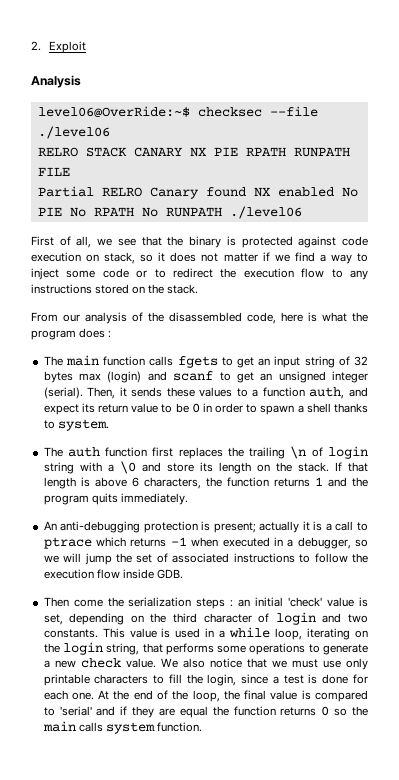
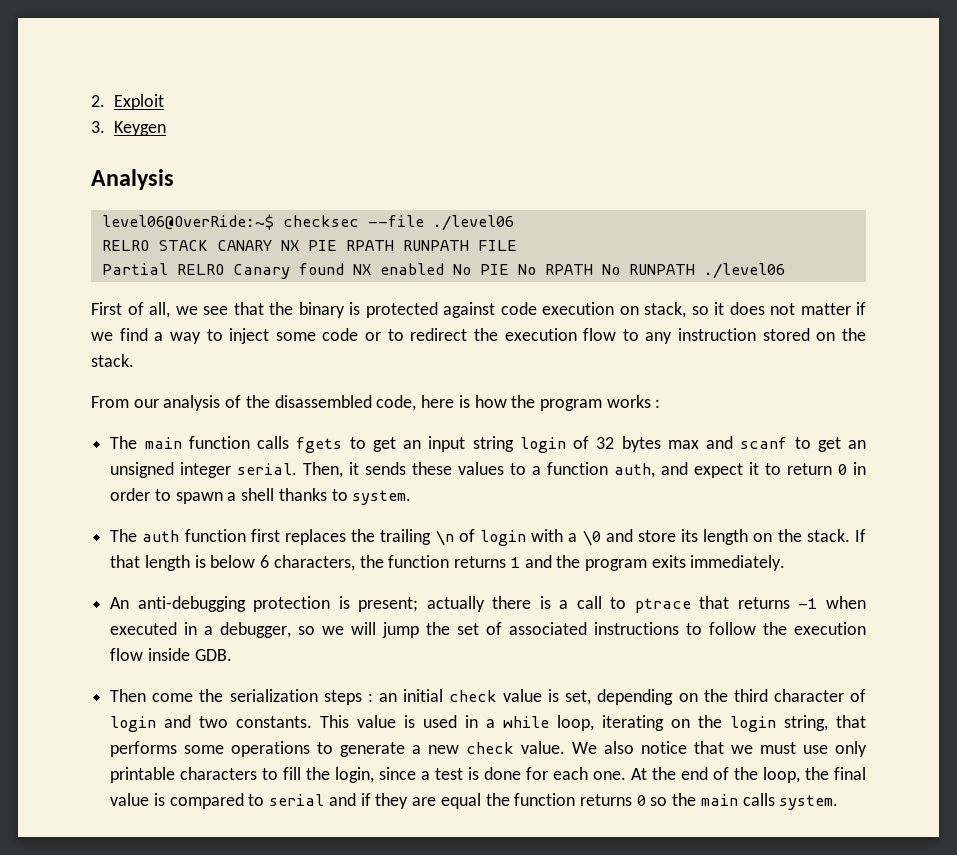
+ 3. Keygen
- First of all, we see that the binary is protected against code execution on stack, so it does not matter if we find a way to inject some code or to redirect the execution flow to any instructions stored on the stack.
+ First of all, we see that the binary is protected against code execution on stack, so it does not matter if we find a way to inject some code or to redirect the execution flow to any instruction stored on the stack.
- From our analysis of the disassembled code, here is what the program does :
+ From our analysis of the disassembled code, here is how the program works :
- The main function calls fgets to get an input string of 32 bytes max (login) and scanf to get an unsigned integer (serial).
+ The main function calls fgets to get an input string login of 32 bytes max and scanf to get an unsigned integer serial.
- Then, it sends these values to a function auth, and expect its return value to be 0 in order to spawn a shell thanks to system.
+ Then, it sends these values to a function auth, and expect it to return 0 in order to spawn a shell thanks to system.
- The auth function first replaces the trailing \n of login string with a \0 and store its length on the stack.
+ The auth function first replaces the trailing \n of login with a \0 and store its length on the stack.
- If that length is above 6 characters, the function returns 1 and the program quits immediately.
+ If that length is below 6 characters, the function returns 1 and the program exits immediately.
- An anti-debugging protection is present; actually it is a call to ptrace which returns -1 when executed in a debugger, so we will jump the set of associated instructions to follow the execution flow inside GDB.
+ An anti-debugging protection is present; actually there is a call to ptrace that returns -1 when executed in a debugger, so we will jump the set of associated instructions to follow the execution flow inside GDB.
- Then come the serialization steps : an initial 'check' value is set, depending on the third character of login and two constants.
+ Then come the serialization steps : an initial check value is set, depending on the third character of login and two constants.
- At the end of the loop, the final value is compared to 'serial' and if they are equal the function returns 0 so the main calls system function.
+ At the end of the loop, the final value is compared to serial and if they are equal the function returns 0 so the main calls system.

